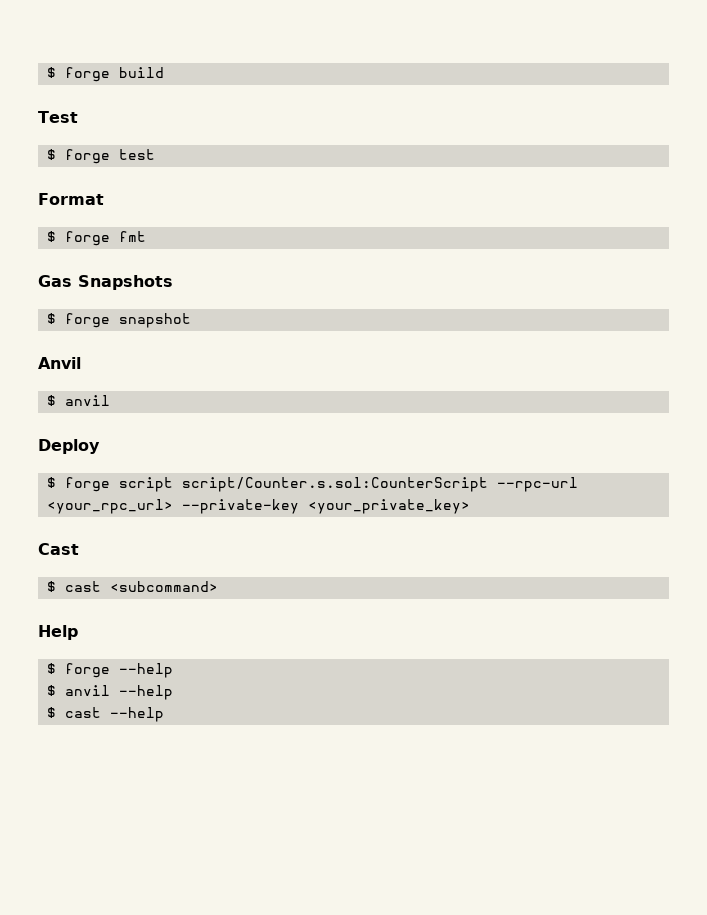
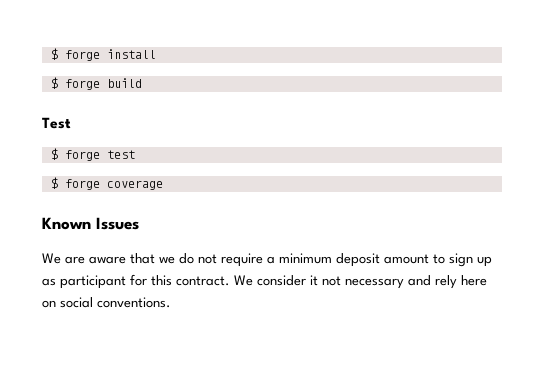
+ $ forge install
- Format
- $ forge fmt
- Gas Snapshots
- $ forge snapshot
- Anvil
- $ anvil
- Deploy
- $ forge script script/Counter.s.sol:CounterScript --rpc-url <your_rpc_url> --private-key <your_private_key>
- Cast
- $ cast <subcommand>
- Help
- $ forge --help
- $ anvil --help
- $ cast --help
+ $ forge coverage
+ Known Issues
+ We are aware that we do not require a minimum deposit amount to sign up as participant for this contract. We consider it not necessary and rely here on social conventions.

